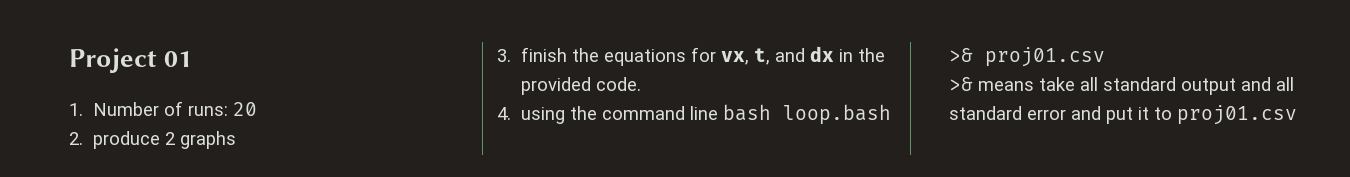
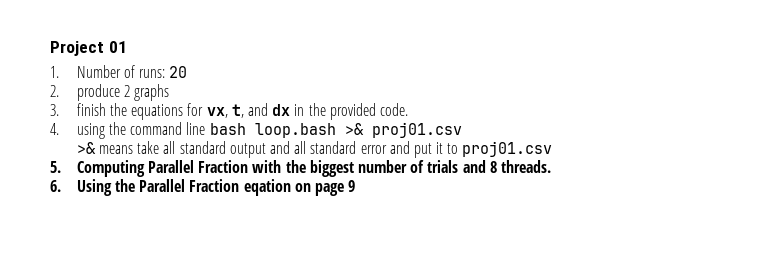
+ 5. Computing Parallel Fraction with the biggest number of trials and 8 threads.
+ 6. Using the Parallel Fraction eqation on page 9

